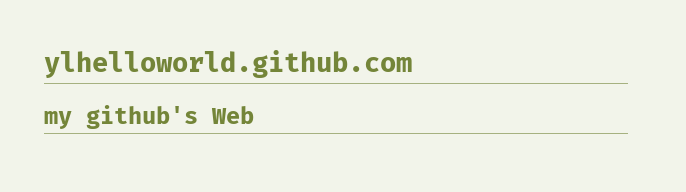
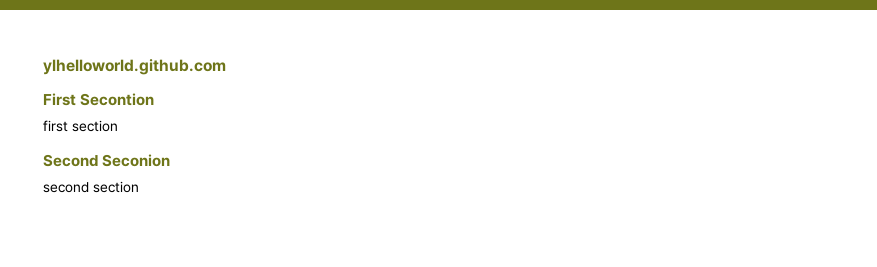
- my github's Web
+ First Secontion
+ first section
+ Second Seconion
+ second section

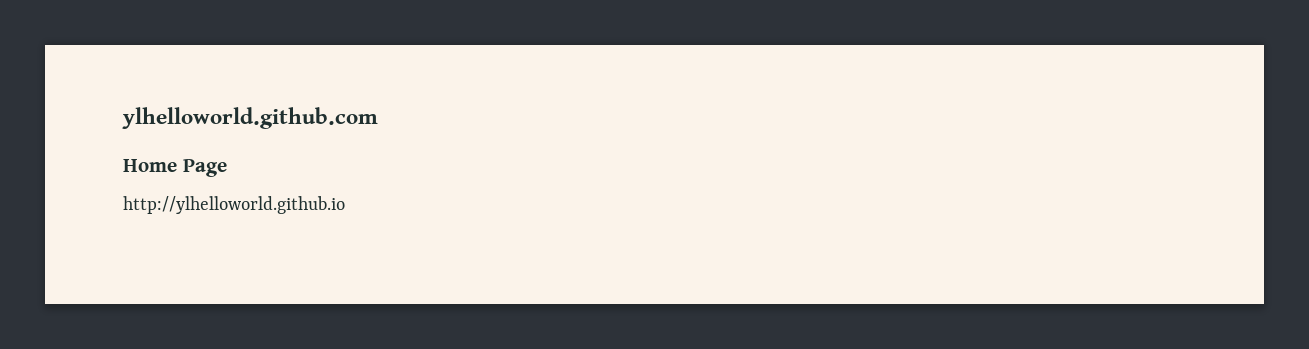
- First Secontion
- first section
- Second Seconion
- second section
+ Home Page
+ http://ylhelloworld.github.io

